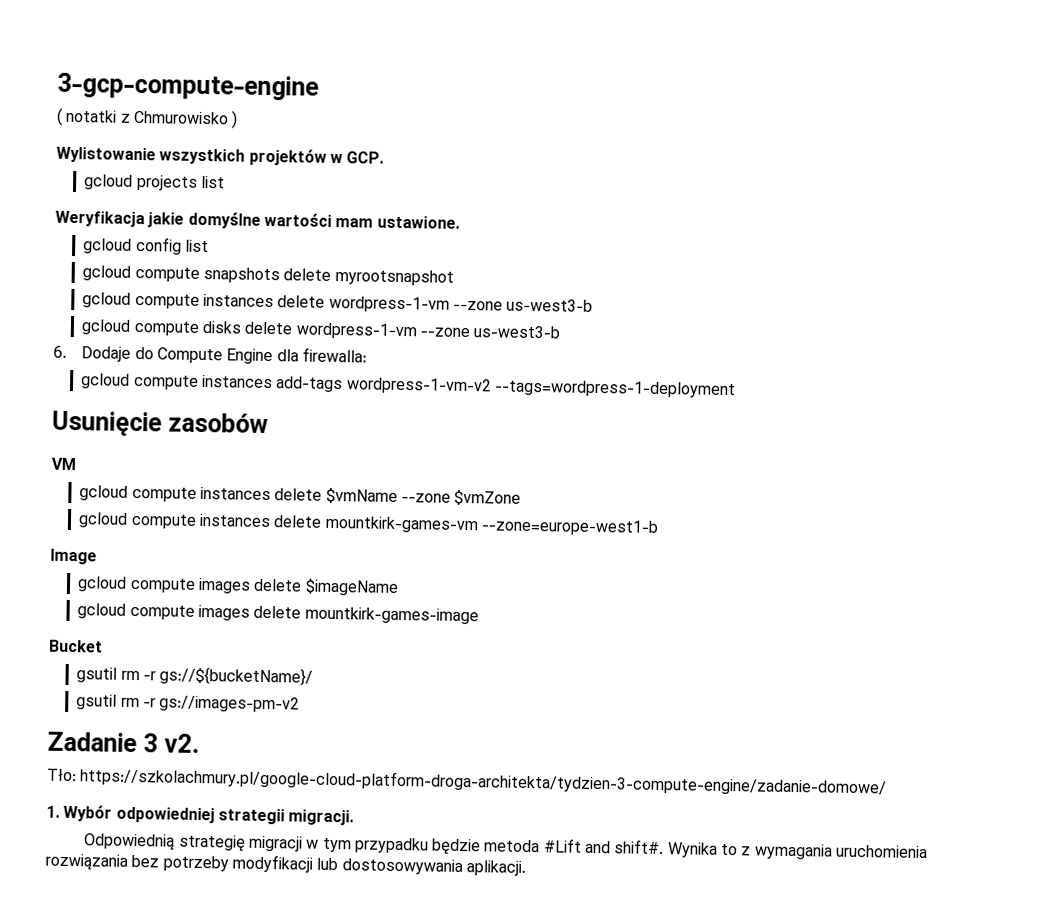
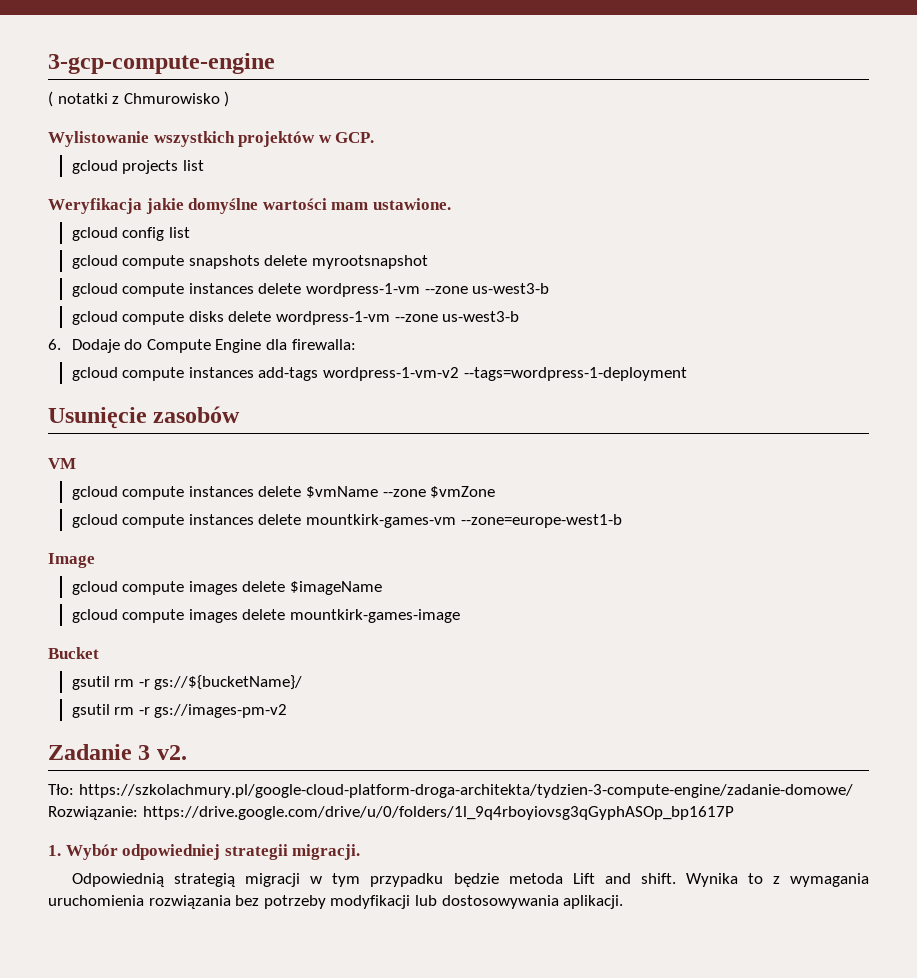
- Tło: https://szkolachmury.pl/google-cloud-platform-droga-architekta/tydzien-3-compute-engine/zadanie-domowe/
+ Tło: https://szkolachmury.pl/google-cloud-platform-droga-architekta/tydzien-3-compute-engine/zadanie-domowe/ Rozwiązanie: https://drive.google.com/drive/u/0/folders/1l_9q4rboyiovsg3qGyphASOp_bp1617P
- Odpowiednią strategię migracji w tym przypadku będzie metoda #Lift and shift#.
+ Odpowiednią strategią migracji w tym przypadku będzie metoda Lift and shift.

